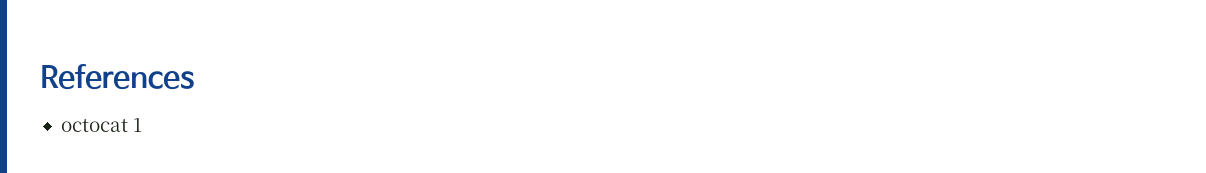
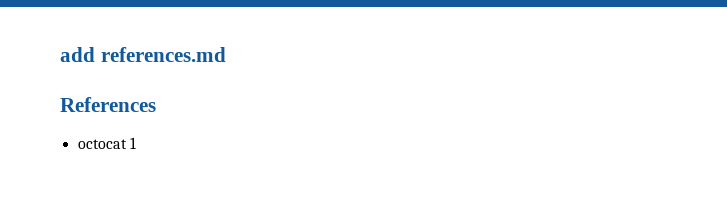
+ add references.md

